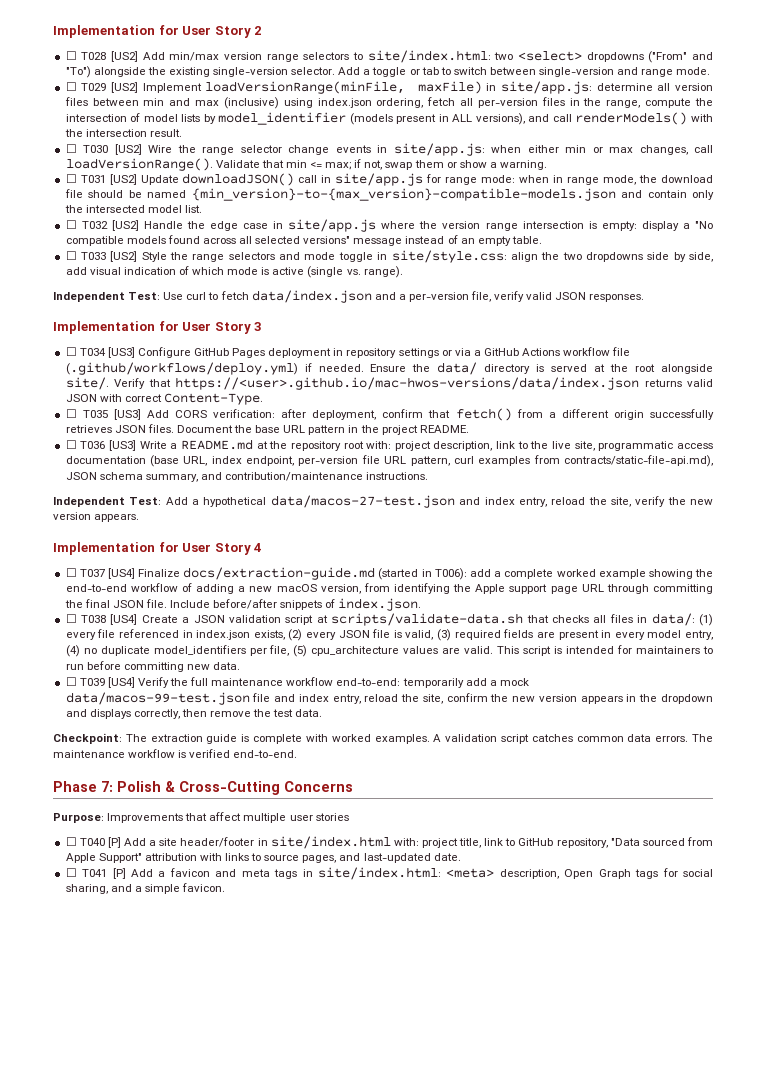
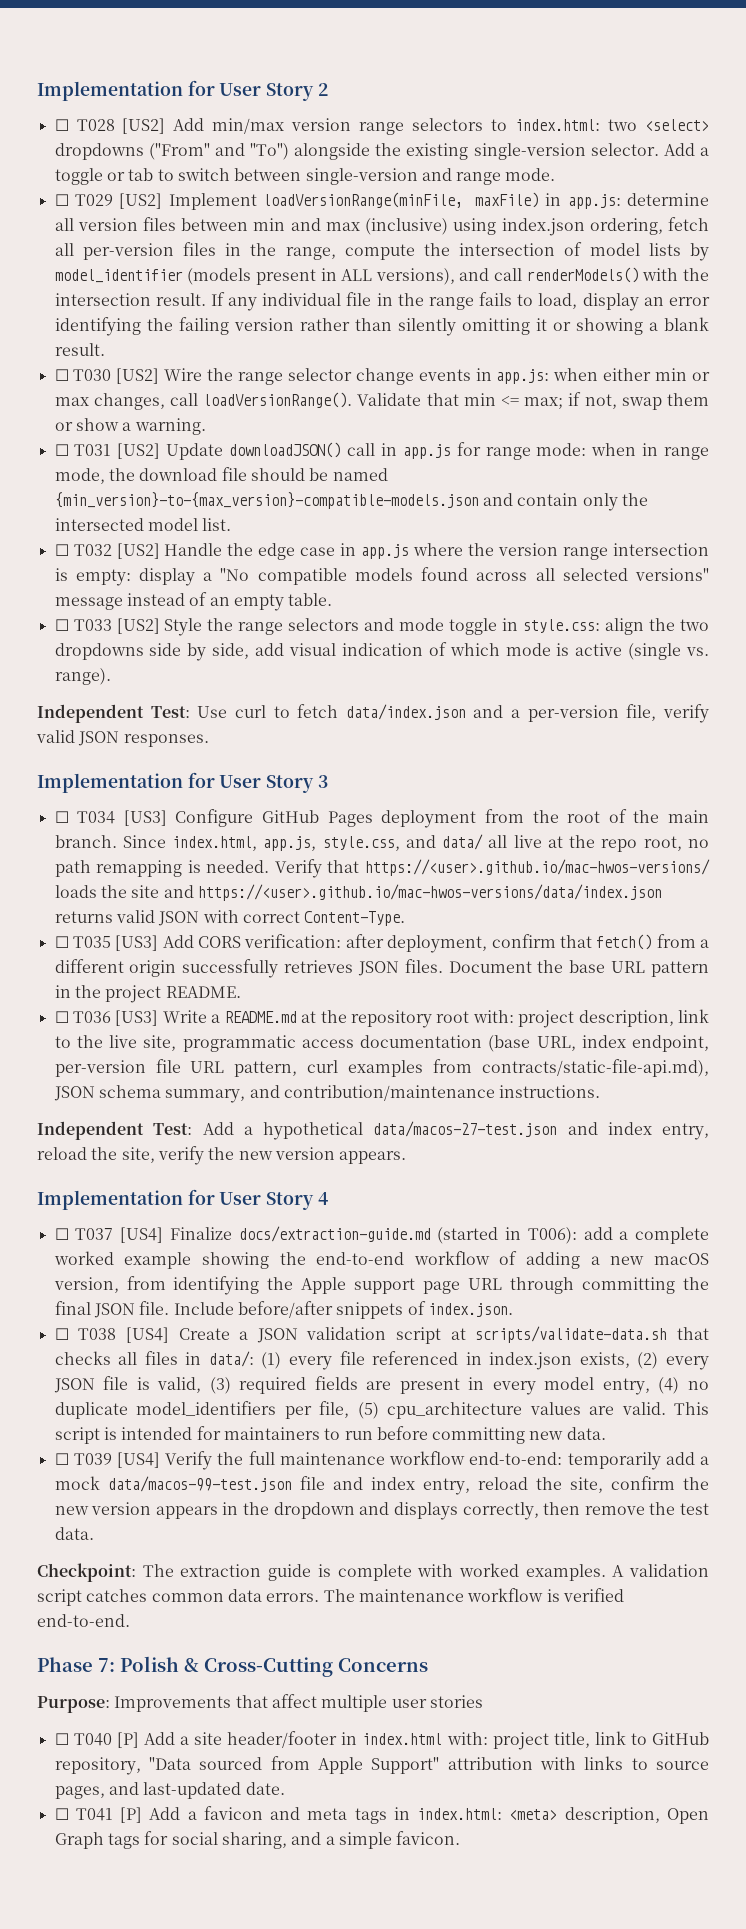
- ☐ T028 [US2] Add min/max version range selectors to site/index.html: two <select> dropdowns ("From" and "To") alongside the existing single-version selector.
+ ☐ T028 [US2] Add min/max version range selectors to index.html: two <select> dropdowns ("From" and "To") alongside the existing single-version selector.
- ☐ T029 [US2] Implement loadVersionRange(minFile, maxFile) in site/app.js: determine all version files between min and max (inclusive) using index.json ordering, fetch all per-version files in the range, compute the intersection of model lists by model_identifier (models present in ALL versions), and call renderModels() with the intersection result.
+ ☐ T029 [US2] Implement loadVersionRange(minFile, maxFile) in app.js: determine all version files between min and max (inclusive) using index.json ordering, fetch all per-version files in the range, compute the intersection of model lists by model_identifier (models present in ALL versions), and call renderModels() with the intersection result. If any individual file in the range fails to load, display an error identifying the failing version rather than silently omitting it or showing a blank result.
- ☐ T030 [US2] Wire the range selector change events in site/app.js: when either min or max changes, call loadVersionRange().
+ ☐ T030 [US2] Wire the range selector change events in app.js: when either min or max changes, call loadVersionRange().
- ☐ T031 [US2] Update downloadJSON() call in site/app.js for range mode: when in range mode, the download file should be named {min_version}-to-{max_version}-compatible-models.json and contain only the intersected model list.
+ ☐ T031 [US2] Update downloadJSON() call in app.js for range mode: when in range mode, the download file should be named {min_version}-to-{max_version}-compatible-models.json and contain only the intersected model list.
- ☐ T032 [US2] Handle the edge case in site/app.js where the version range intersection is empty: display a "No compatible models found across all selected versions" message instead of an empty table.
+ ☐ T032 [US2] Handle the edge case in app.js where the version range intersection is empty: display a "No compatible models found across all selected versions" message instead of an empty table.
- ☐ T033 [US2] Style the range selectors and mode toggle in site/style.css: align the two dropdowns side by side, add visual indication of which mode is active (single vs. range).
+ ☐ T033 [US2] Style the range selectors and mode toggle in style.css: align the two dropdowns side by side, add visual indication of which mode is active (single vs. range).
- ☐ T034 [US3] Configure GitHub Pages deployment in repository settings or via a GitHub Actions workflow file (.github/workflows/deploy.yml) if needed. Ensure the data/ directory is served at the root alongside site/. Verify that https://<user>.github.io/mac-hwos-versions/data/index.json returns valid JSON with correct Content-Type.
+ ☐ T034 [US3] Configure GitHub Pages deployment from the root of the main branch. Since index.html, app.js, style.css, and data/ all live at the repo root, no path remapping is needed. Verify that https://<user>.github.io/mac-hwos-versions/ loads the site and https://<user>.github.io/mac-hwos-versions/data/index.json returns valid JSON with correct Content-Type.
- ☐ T040 [P] Add a site header/footer in site/index.html with: project title, link to GitHub repository, "Data sourced from Apple Support" attribution with links to source pages, and last-updated date.
+ ☐ T040 [P] Add a site header/footer in index.html with: project title, link to GitHub repository, "Data sourced from Apple Support" attribution with links to source pages, and last-updated date.
- ☐ T041 [P] Add a favicon and meta tags in site/index.html: <meta> description, Open Graph tags for social sharing, and a simple favicon.
+ ☐ T041 [P] Add a favicon and meta tags in index.html: <meta> description, Open Graph tags for social sharing, and a simple favicon.

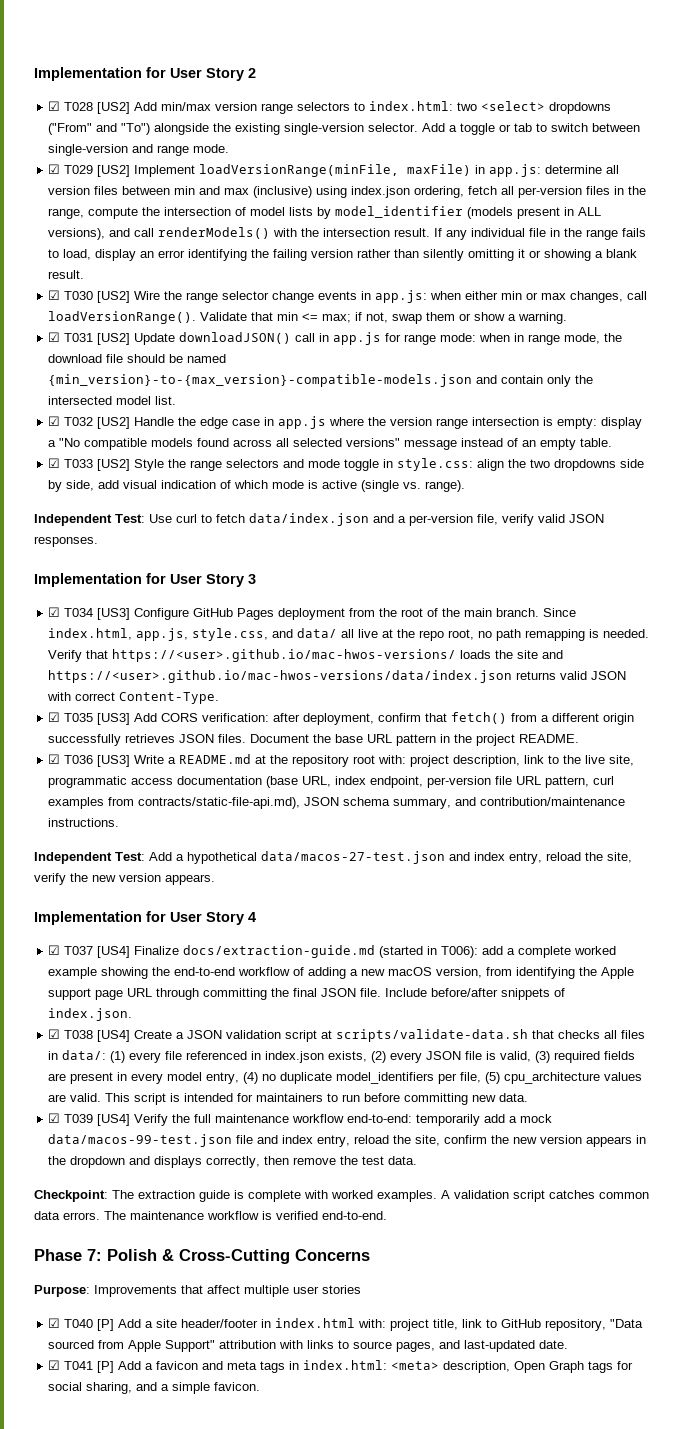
- ☐ T028 [US2] Add min/max version range selectors to index.html: two <select> dropdowns ("From" and "To") alongside the existing single-version selector.
+ ☑ T028 [US2] Add min/max version range selectors to index.html: two <select> dropdowns ("From" and "To") alongside the existing single-version selector.
- ☐ T029 [US2] Implement loadVersionRange(minFile, maxFile) in app.js: determine all version files between min and max (inclusive) using index.json ordering, fetch all per-version files in the range, compute the intersection of model lists by model_identifier (models present in ALL versions), and call renderModels() with the intersection result.
+ ☑ T029 [US2] Implement loadVersionRange(minFile, maxFile) in app.js: determine all version files between min and max (inclusive) using index.json ordering, fetch all per-version files in the range, compute the intersection of model lists by model_identifier (models present in ALL versions), and call renderModels() with the intersection result.
- ☐ T030 [US2] Wire the range selector change events in app.js: when either min or max changes, call loadVersionRange().
+ ☑ T030 [US2] Wire the range selector change events in app.js: when either min or max changes, call loadVersionRange().
- ☐ T031 [US2] Update downloadJSON() call in app.js for range mode: when in range mode, the download file should be named {min_version}-to-{max_version}-compatible-models.json and contain only the intersected model list.
+ ☑ T031 [US2] Update downloadJSON() call in app.js for range mode: when in range mode, the download file should be named {min_version}-to-{max_version}-compatible-models.json and contain only the intersected model list.
- ☐ T032 [US2] Handle the edge case in app.js where the version range intersection is empty: display a "No compatible models found across all selected versions" message instead of an empty table.
+ ☑ T032 [US2] Handle the edge case in app.js where the version range intersection is empty: display a "No compatible models found across all selected versions" message instead of an empty table.
- ☐ T033 [US2] Style the range selectors and mode toggle in style.css: align the two dropdowns side by side, add visual indication of which mode is active (single vs. range).
+ ☑ T033 [US2] Style the range selectors and mode toggle in style.css: align the two dropdowns side by side, add visual indication of which mode is active (single vs. range).
- ☐ T034 [US3] Configure GitHub Pages deployment from the root of the main branch.
+ ☑ T034 [US3] Configure GitHub Pages deployment from the root of the main branch.
- ☐ T035 [US3] Add CORS verification: after deployment, confirm that fetch() from a different origin successfully retrieves JSON files.
+ ☑ T035 [US3] Add CORS verification: after deployment, confirm that fetch() from a different origin successfully retrieves JSON files.
- ☐ T036 [US3] Write a README.md at the repository root with: project description, link to the live site, programmatic access documentation (base URL, index endpoint, per-version file URL pattern, curl examples from contracts/static-file-api.md), JSON schema summary, and contribution/maintenance instructions.
+ ☑ T036 [US3] Write a README.md at the repository root with: project description, link to the live site, programmatic access documentation (base URL, index endpoint, per-version file URL pattern, curl examples from contracts/static-file-api.md), JSON schema summary, and contribution/maintenance instructions.
- ☐ T037 [US4] Finalize docs/extraction-guide.md (started in T006): add a complete worked example showing the end-to-end workflow of adding a new macOS version, from identifying the Apple support page URL through committing the final JSON file.
+ ☑ T037 [US4] Finalize docs/extraction-guide.md (started in T006): add a complete worked example showing the end-to-end workflow of adding a new macOS version, from identifying the Apple support page URL through committing the final JSON file.
- ☐ T038 [US4] Create a JSON validation script at scripts/validate-data.sh that checks all files in data/: (1) every file referenced in index.json exists, (2) every JSON file is valid, (3) required fields are present in every model entry, (4) no duplicate model_identifiers per file, (5) cpu_architecture values are valid.
+ ☑ T038 [US4] Create a JSON validation script at scripts/validate-data.sh that checks all files in data/: (1) every file referenced in index.json exists, (2) every JSON file is valid, (3) required fields are present in every model entry, (4) no duplicate model_identifiers per file, (5) cpu_architecture values are valid.
- ☐ T039 [US4] Verify the full maintenance workflow end-to-end: temporarily add a mock data/macos-99-test.json file and index entry, reload the site, confirm the new version appears in the dropdown and displays correctly, then remove the test data.
+ ☑ T039 [US4] Verify the full maintenance workflow end-to-end: temporarily add a mock data/macos-99-test.json file and index entry, reload the site, confirm the new version appears in the dropdown and displays correctly, then remove the test data.
- ☐ T040 [P] Add a site header/footer in index.html with: project title, link to GitHub repository, "Data sourced from Apple Support" attribution with links to source pages, and last-updated date.
+ ☑ T040 [P] Add a site header/footer in index.html with: project title, link to GitHub repository, "Data sourced from Apple Support" attribution with links to source pages, and last-updated date.
- ☐ T041 [P] Add a favicon and meta tags in index.html: <meta> description, Open Graph tags for social sharing, and a simple favicon.
+ ☑ T041 [P] Add a favicon and meta tags in index.html: <meta> description, Open Graph tags for social sharing, and a simple favicon.

